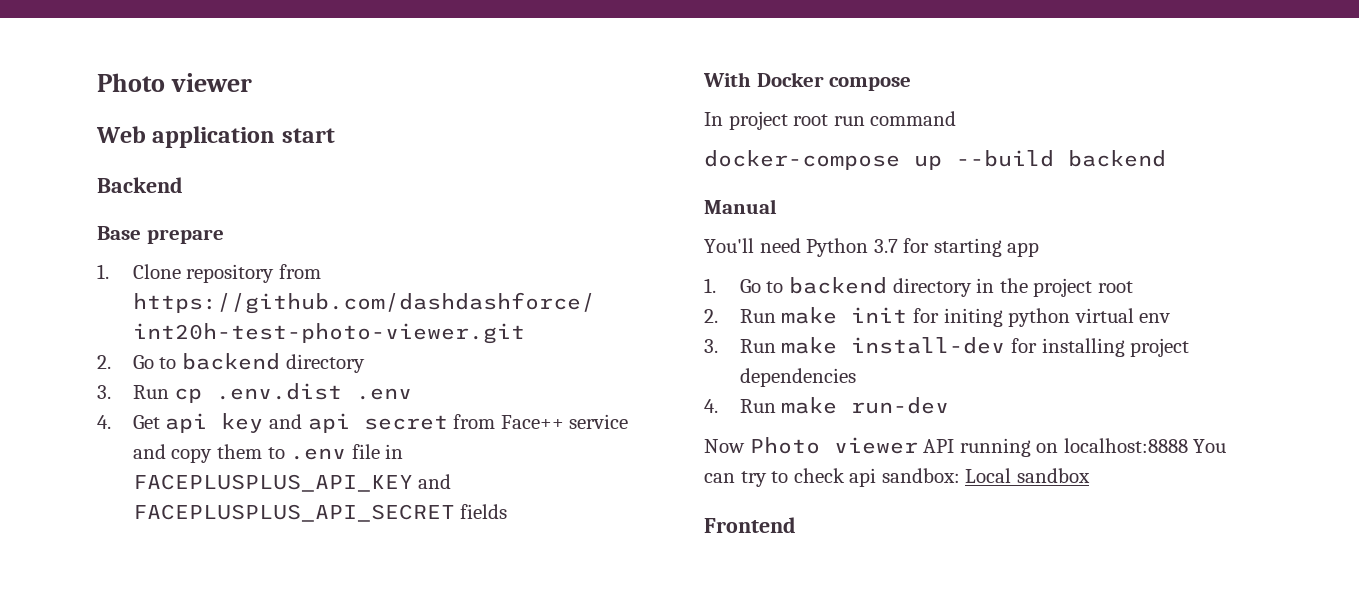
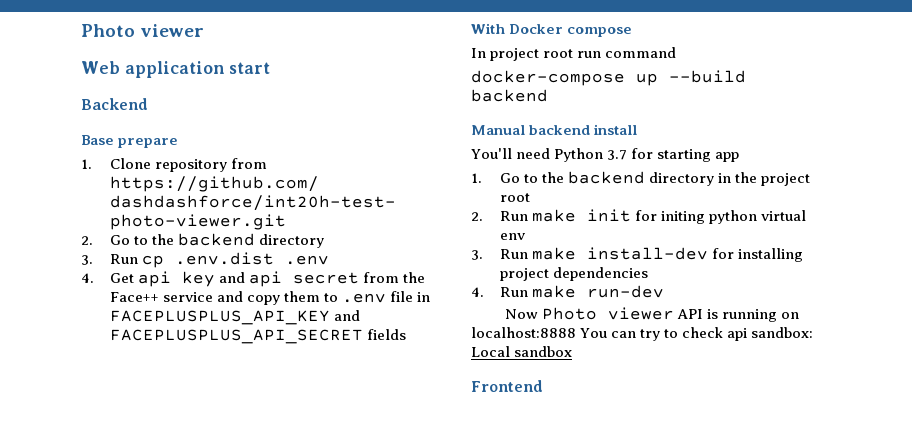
- 2. Go to backend directory
+ 2. Go to the backend directory
- 4. Get api key and api secret from Face++ service and copy them to .env file in FACEPLUSPLUS_API_KEY and FACEPLUSPLUS_API_SECRET fields
+ 4. Get api key and api secret from the Face++ service and copy them to .env file in FACEPLUSPLUS_API_KEY and FACEPLUSPLUS_API_SECRET fields
- Manual
+ Manual backend install
- 1. Go to backend directory in the project root
+ 1. Go to the backend directory in the project root
- Now Photo viewer API running on localhost:8888 You can try to check api sandbox: Local sandbox
+ Now Photo viewer API is running on localhost:8888 You can try to check api sandbox: Local sandbox

